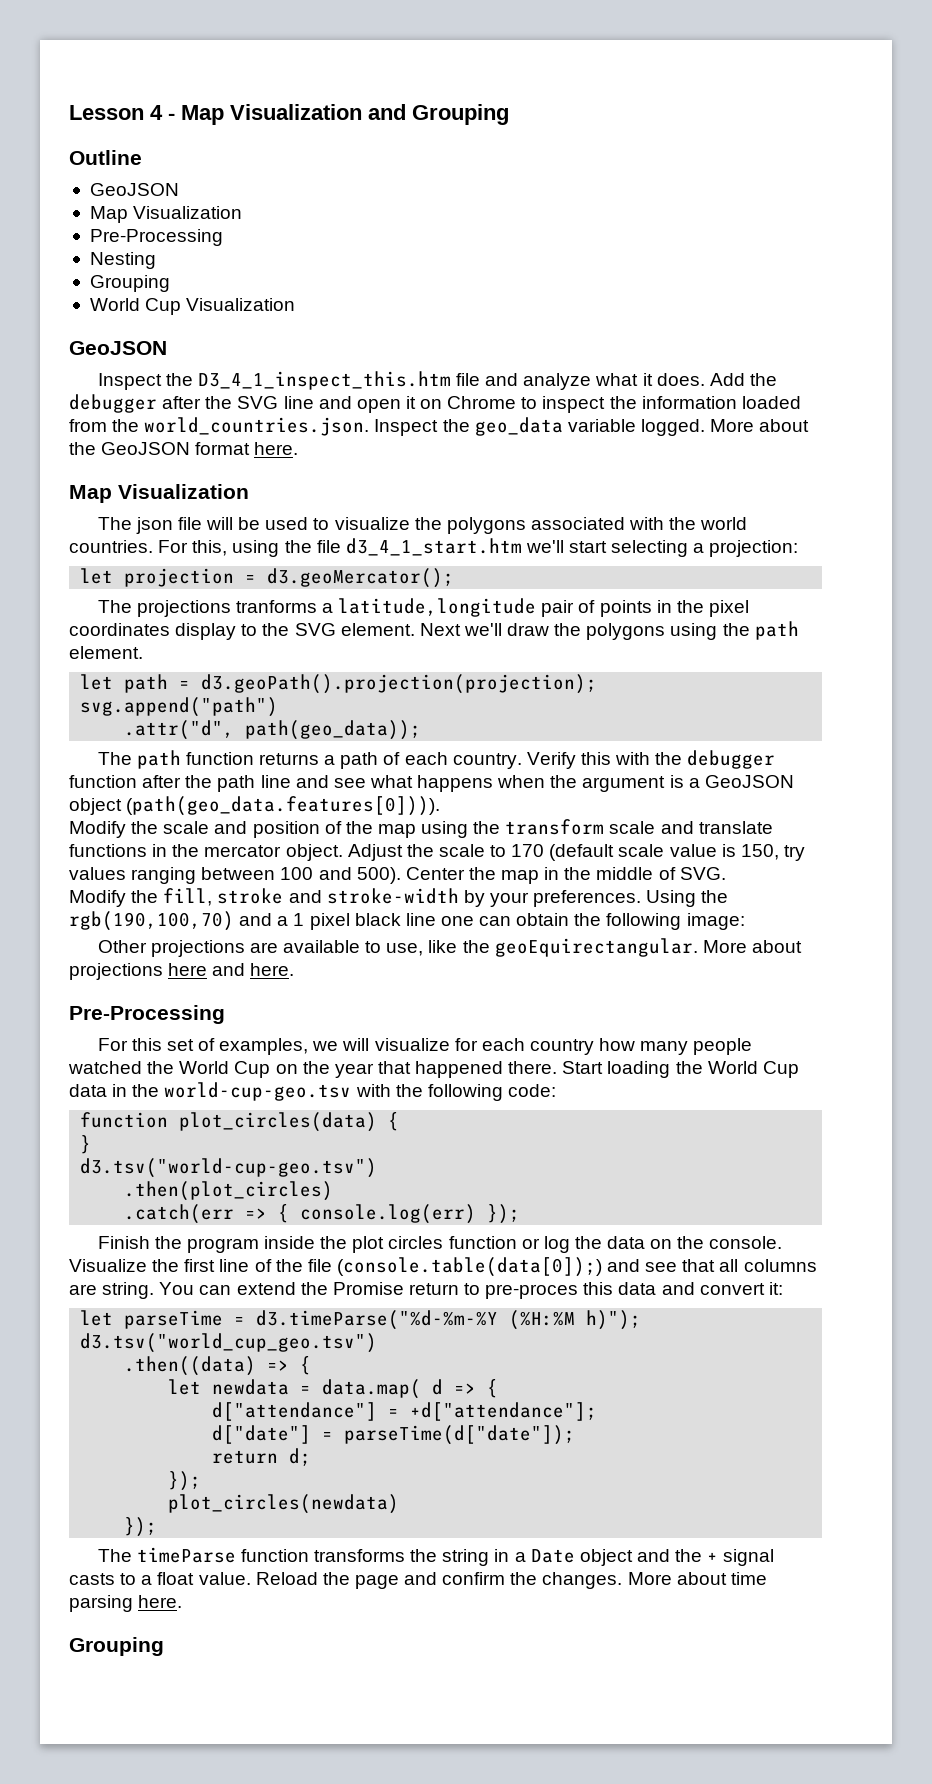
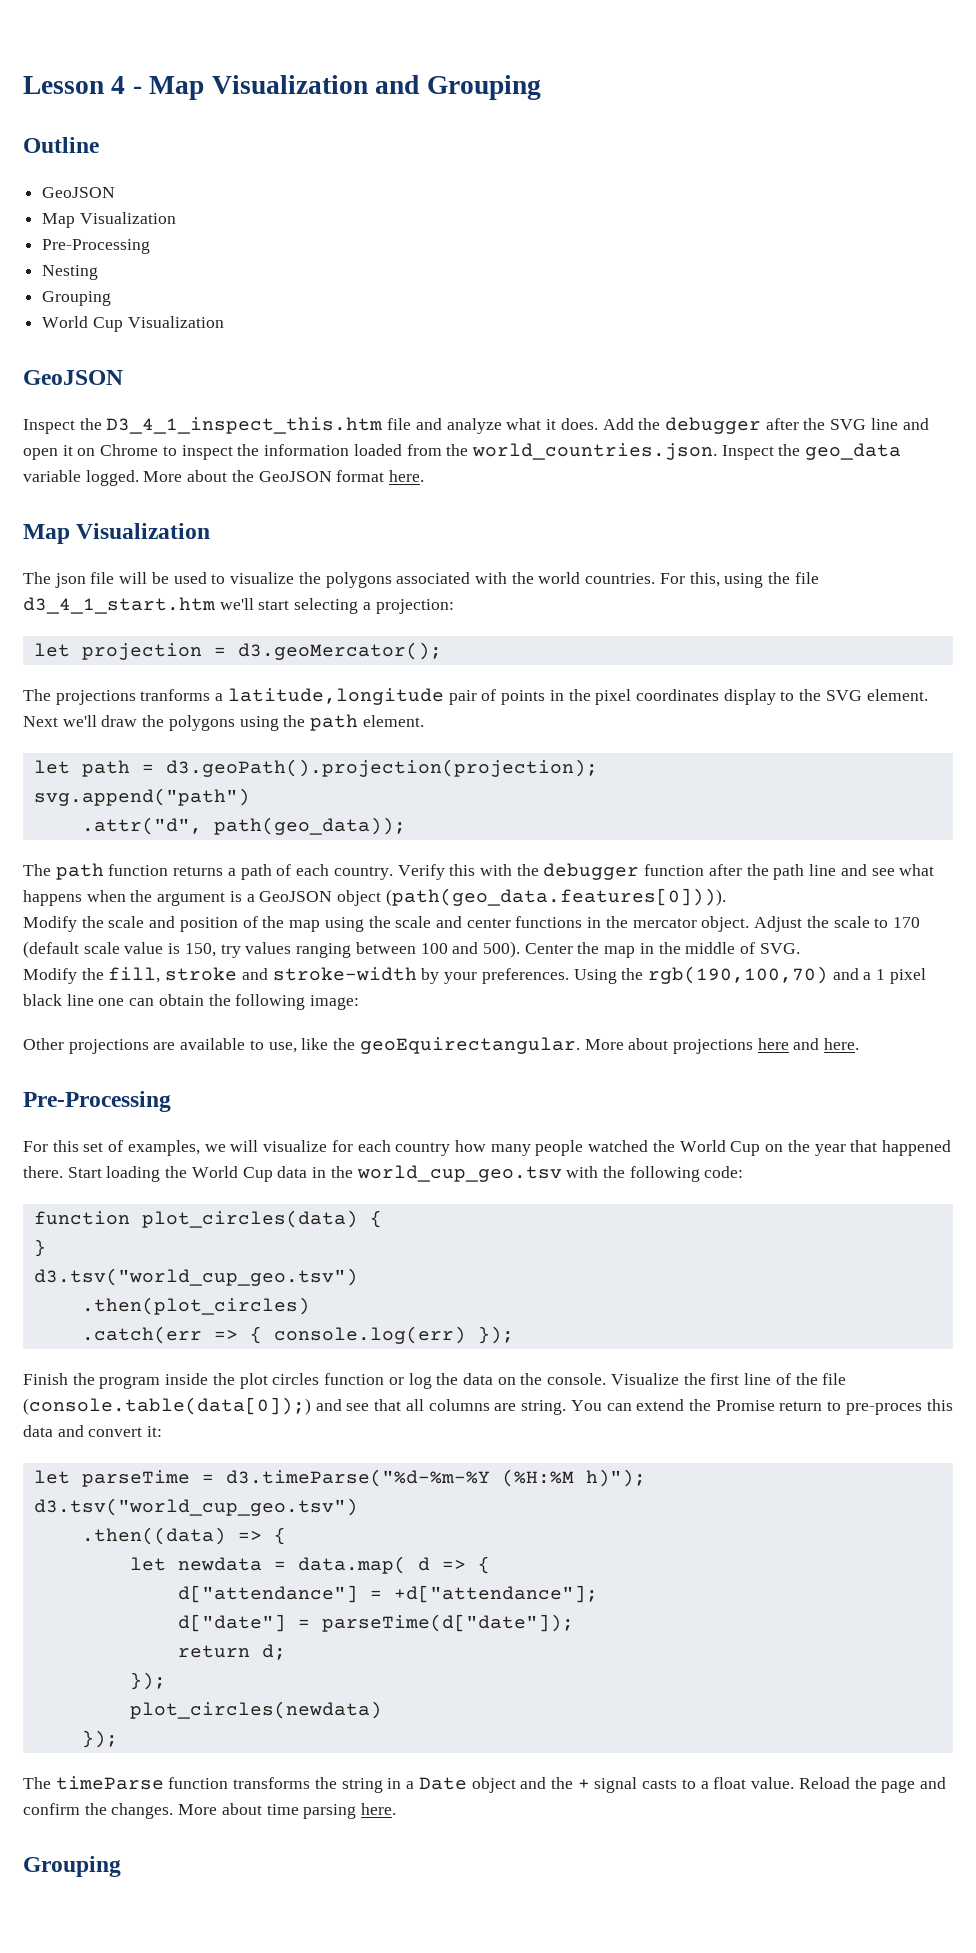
- Modify the scale and position of the map using the transform scale and translate functions in the mercator object.
+ Modify the scale and position of the map using the scale and center functions in the mercator object.
- Start loading the World Cup data in the world-cup-geo.tsv with the following code:
+ Start loading the World Cup data in the world_cup_geo.tsv with the following code:
  }
- d3.tsv("world-cup-geo.tsv")
+ d3.tsv("world_cup_geo.tsv")

